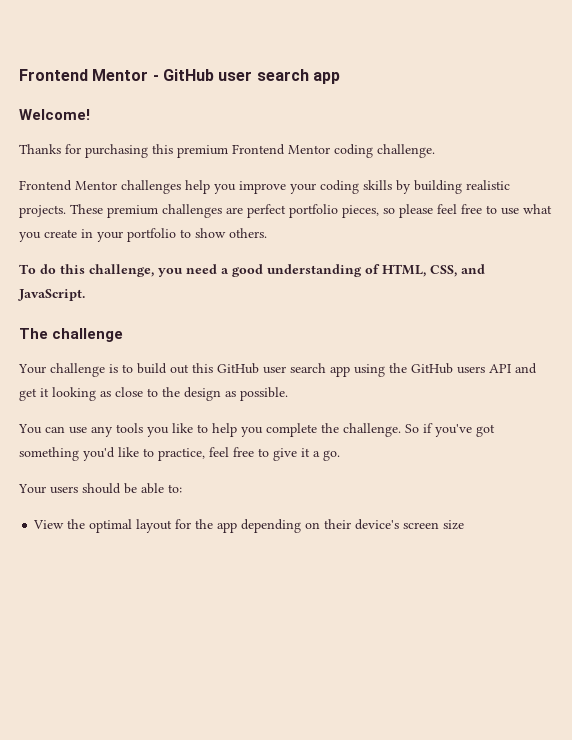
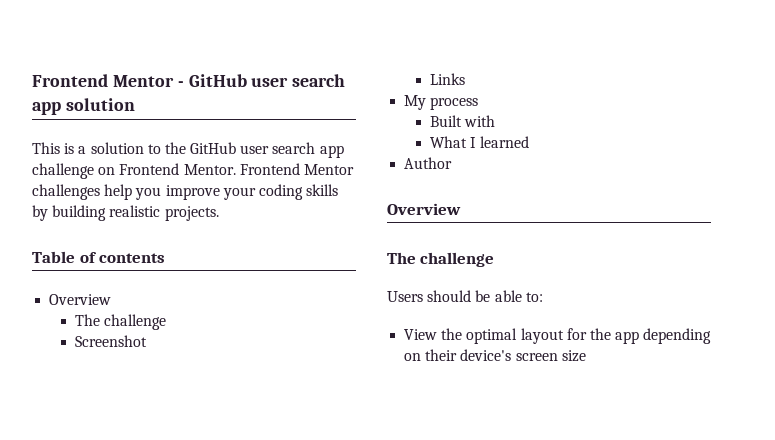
- Frontend Mentor - GitHub user search app
- Welcome!
- Thanks for purchasing this premium Frontend Mentor coding challenge.
- Frontend Mentor challenges help you improve your coding skills by building realistic projects. These premium challenges are perfect portfolio pieces, so please feel free to use what you create in your portfolio to show others.
- To do this challenge, you need a good understanding of HTML, CSS, and JavaScript.
+ Frontend Mentor - GitHub user search app solution
+ This is a solution to the GitHub user search app challenge on Frontend Mentor. Frontend Mentor challenges help you improve your coding skills by building realistic projects.
+ Table of contents
+ Overview
  The challenge
- Your challenge is to build out this GitHub user search app using the GitHub users API and get it looking as close to the design as possible.
- You can use any tools you like to help you complete the challenge. So if you've got something you'd like to practice, feel free to give it a go.
- Your users should be able to:
+ Screenshot
+ Links
+ My process
+ Built with
+ What I learned
+ Author
+ Overview
+ The challenge
+ Users should be able to:

